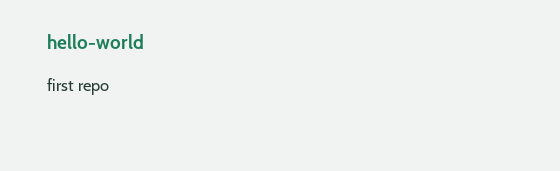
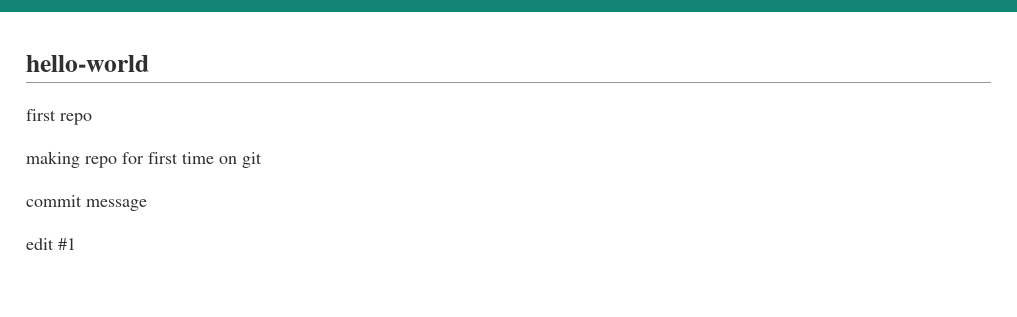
+ making repo for first time on git
+ commit message
+ edit #1

